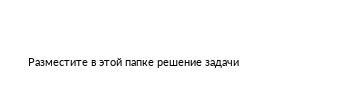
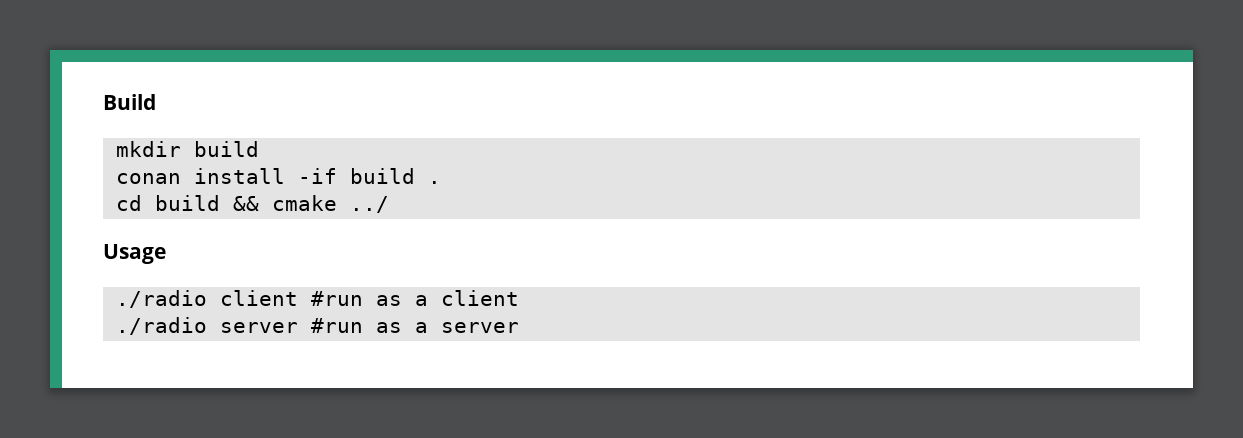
- Разместите в этой папке решение задачи
+ Build
+ mkdir build
+ conan install -if build .
+ cd build && cmake ../
+ Usage
+ ./radio client #run as a client
+ ./radio server #run as a server

